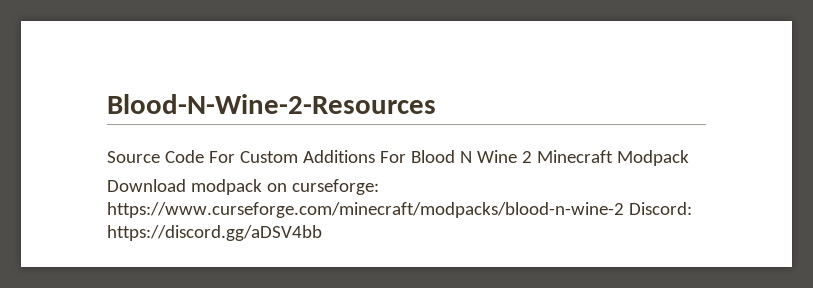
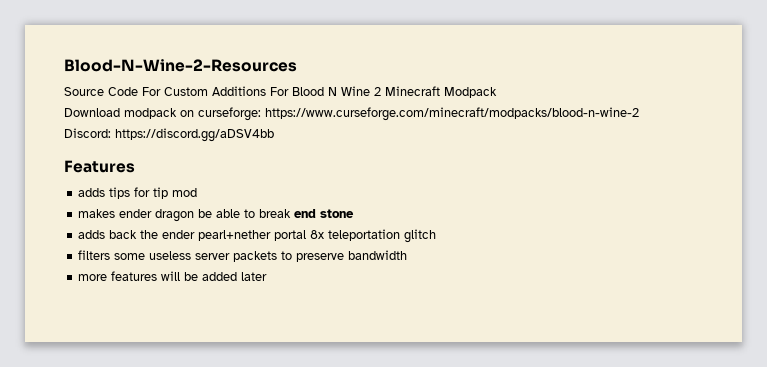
- Download modpack on curseforge: https://www.curseforge.com/minecraft/modpacks/blood-n-wine-2 Discord: https://discord.gg/aDSV4bb
+ Download modpack on curseforge: https://www.curseforge.com/minecraft/modpacks/blood-n-wine-2
+ Discord: https://discord.gg/aDSV4bb
+ Features
+ adds tips for tip mod
+ makes ender dragon be able to break end stone
+ adds back the ender pearl+nether portal 8x teleportation glitch
+ filters some useless server packets to preserve bandwidth
+ more features will be added later

